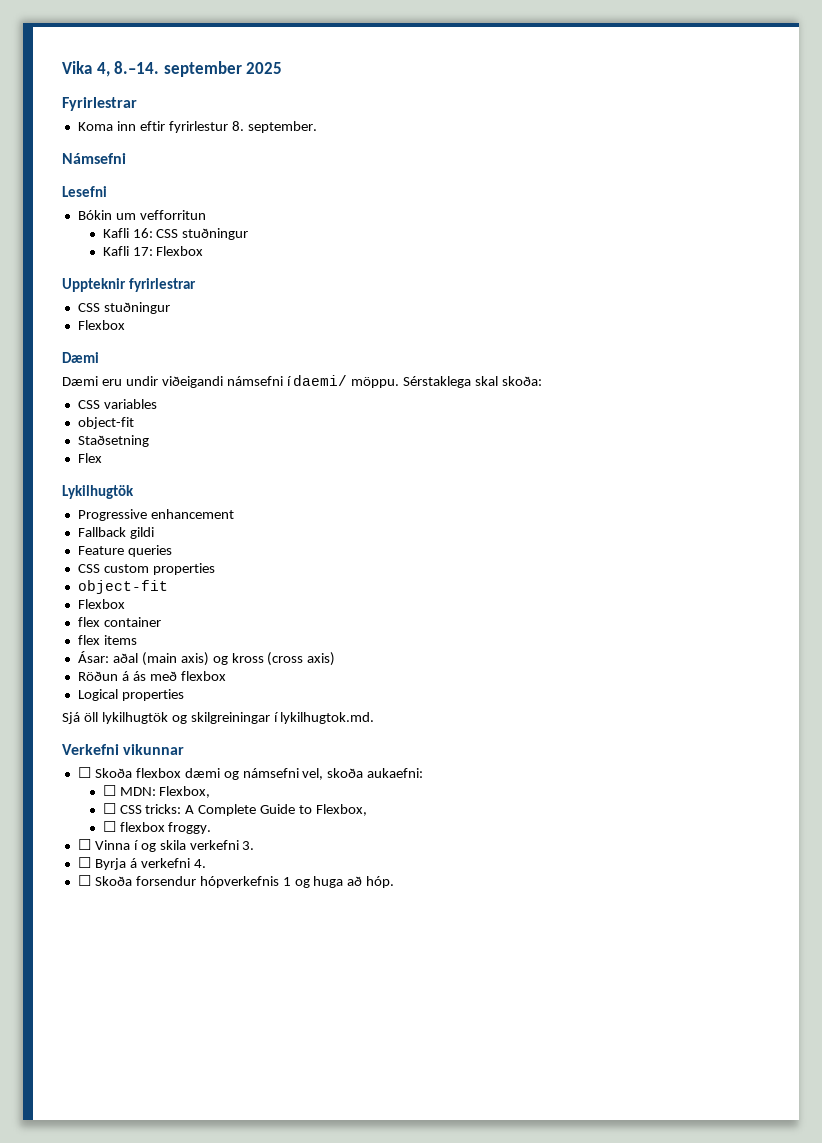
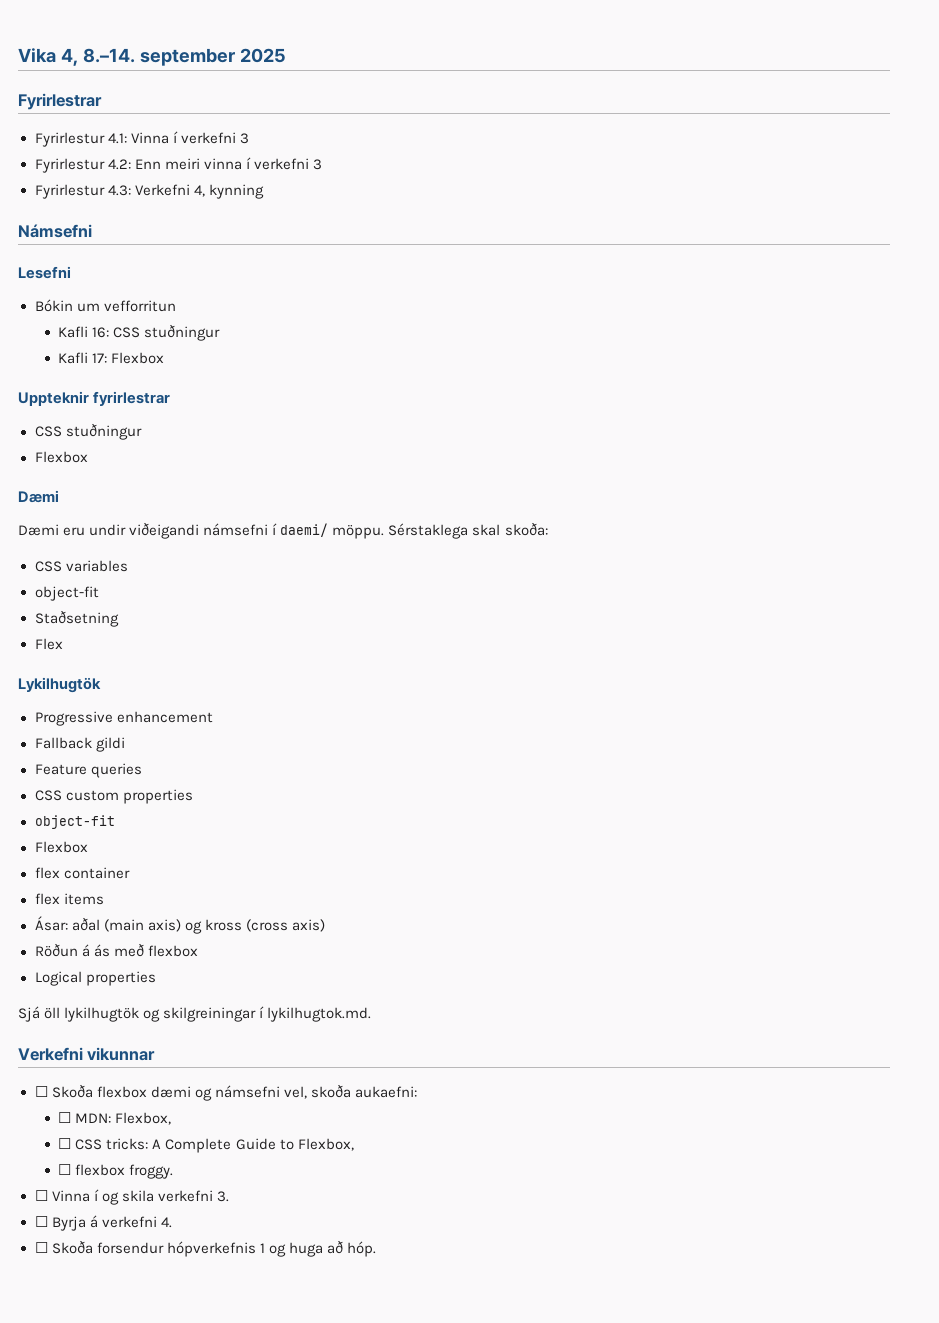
- Koma inn eftir fyrirlestur 8. september.
+ Fyrirlestur 4.1: Vinna í verkefni 3
+ Fyrirlestur 4.2: Enn meiri vinna í verkefni 3
+ Fyrirlestur 4.3: Verkefni 4, kynning

